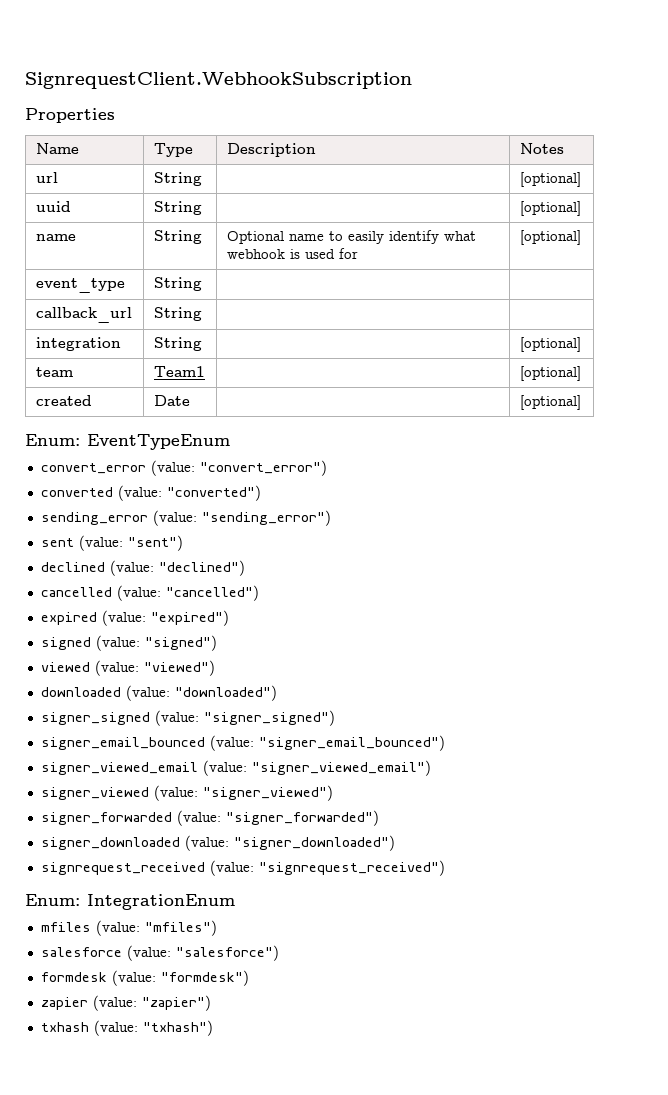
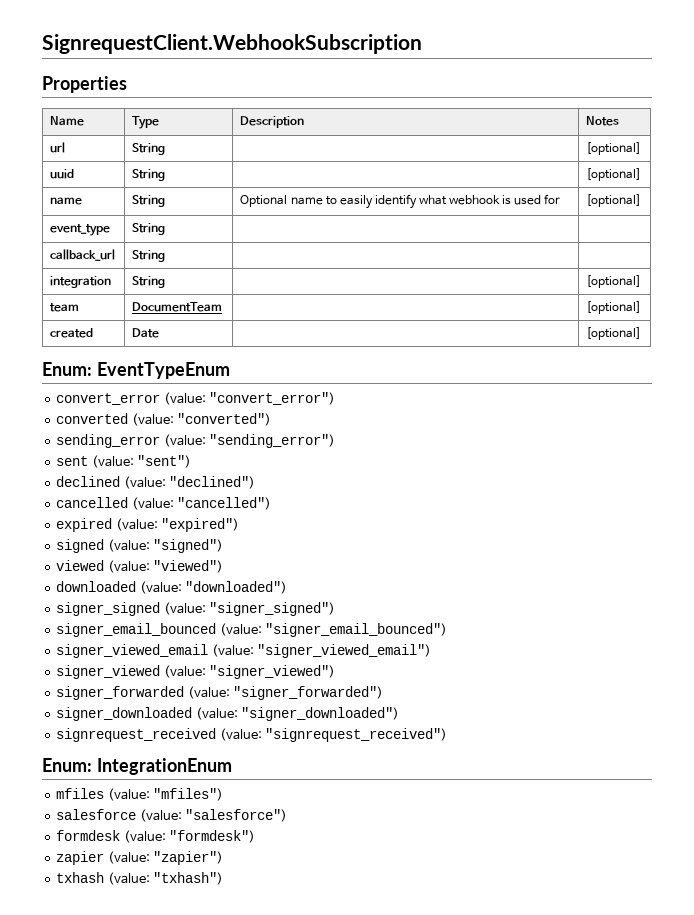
- team | Team1 | | [optional]
+ team | DocumentTeam | | [optional]

